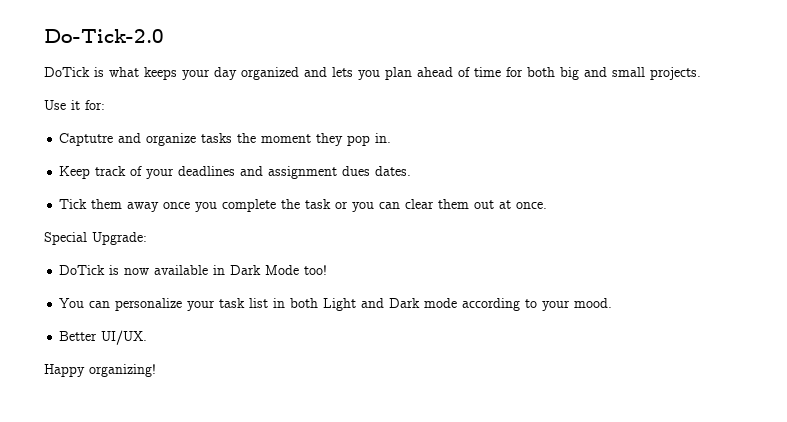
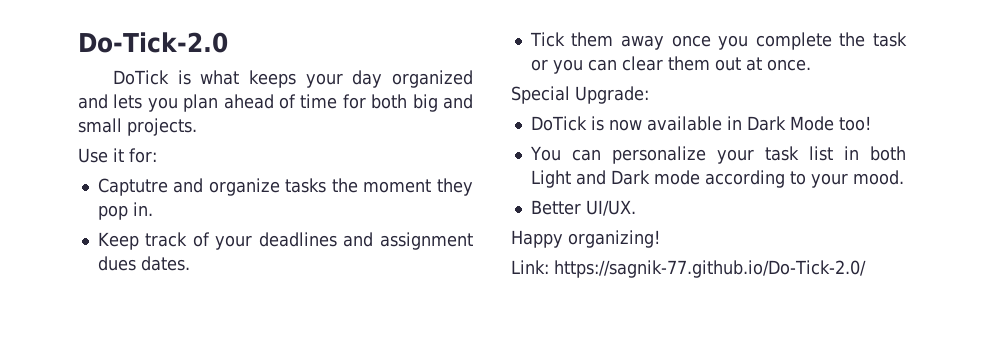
+ Link: https://sagnik-77.github.io/Do-Tick-2.0/

